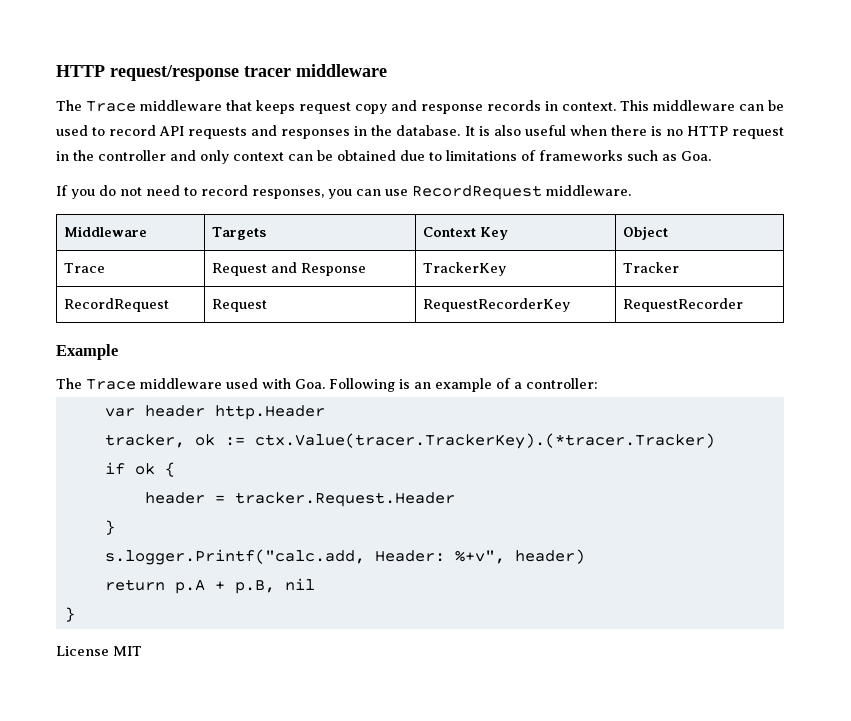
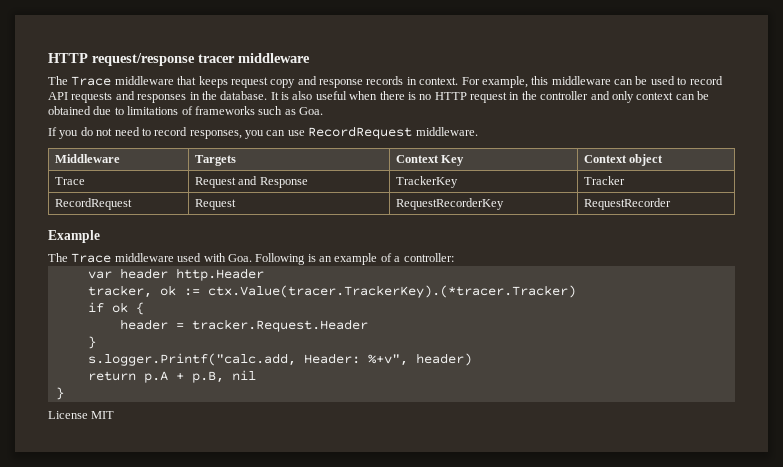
- This middleware can be used to record API requests and responses in the database.
+ For example, this middleware can be used to record API requests and responses in the database.
- Middleware | Targets | Context Key | Object
+ Middleware | Targets | Context Key | Context object

